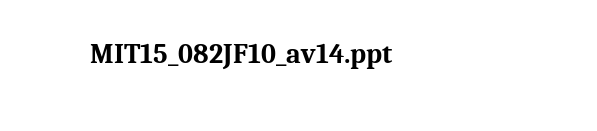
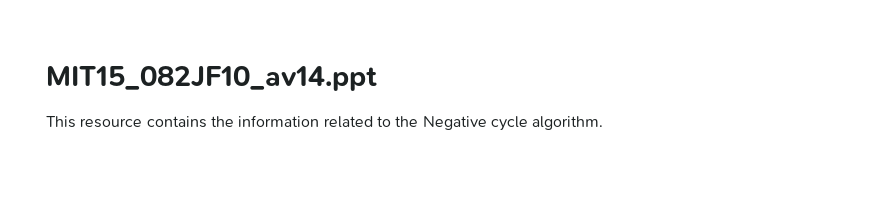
+ This resource contains the information related to the Negative cycle algorithm.

